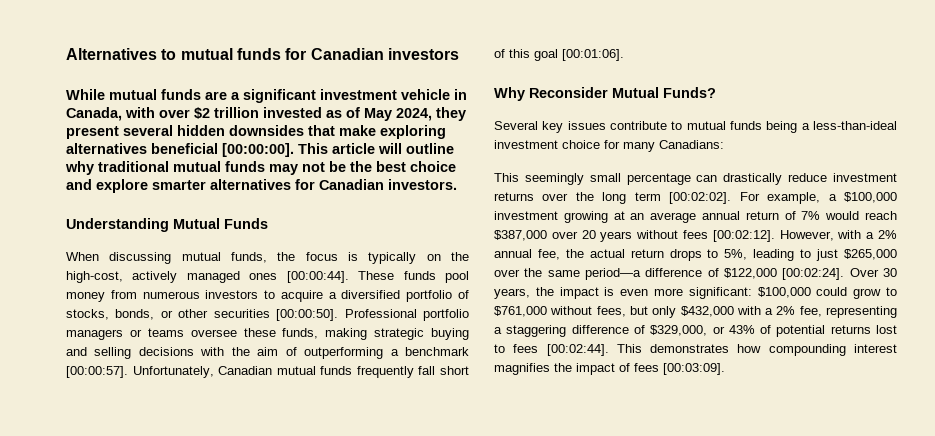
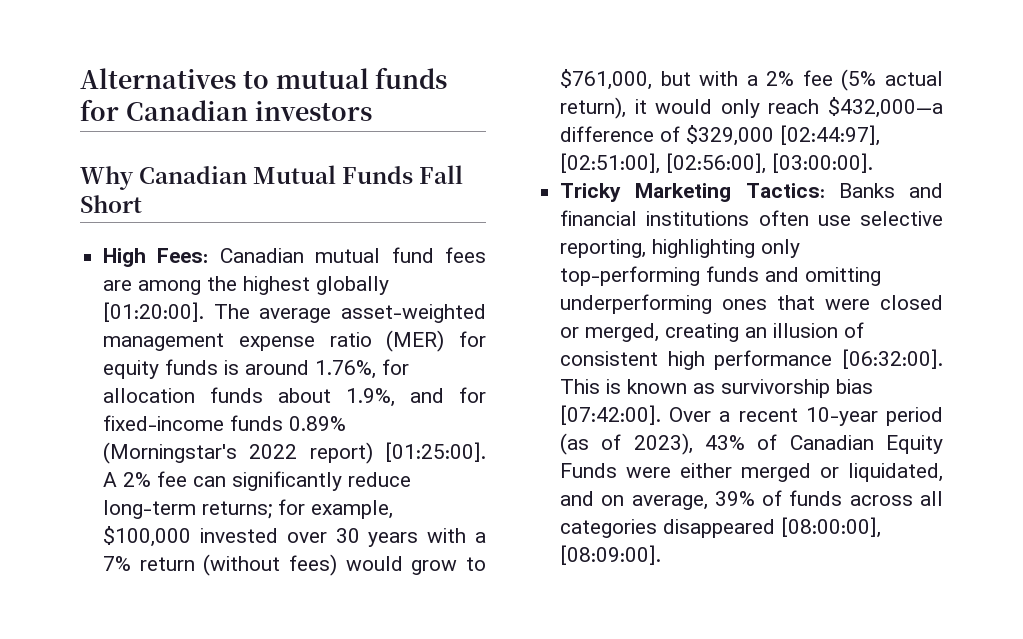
- While mutual funds are a significant investment vehicle in Canada, with over $2 trillion invested as of May 2024, they present several hidden downsides that make exploring alternatives beneficial [00:00:00]. This article will outline why traditional mutual funds may not be the best choice and explore smarter alternatives for Canadian investors.
- Understanding Mutual Funds
- When discussing mutual funds, the focus is typically on the high-cost, actively managed ones [00:00:44]. These funds pool money from numerous investors to acquire a diversified portfolio of stocks, bonds, or other securities [00:00:50]. Professional portfolio managers or teams oversee these funds, making strategic buying and selling decisions with the aim of outperforming a benchmark [00:00:57]. Unfortunately, Canadian mutual funds frequently fall short of this goal [00:01:06].
- Why Reconsider Mutual Funds?
- Several key issues contribute to mutual funds being a less-than-ideal investment choice for many Canadians:
- This seemingly small percentage can drastically reduce investment returns over the long term [00:02:02]. For example, a $100,000 investment growing at an average annual return of 7% would reach $387,000 over 20 years without fees [00:02:12]. However, with a 2% annual fee, the actual return drops to 5%, leading to just $265,000 over the same period—a difference of $122,000 [00:02:24]. Over 30 years, the impact is even more significant: $100,000 could grow to $761,000 without fees, but only $432,000 with a 2% fee, representing a staggering difference of $329,000, or 43% of potential returns lost to fees [00:02:44]. This demonstrates how compounding interest magnifies the impact of fees [00:03:09].
+ Why Canadian Mutual Funds Fall Short
+ High Fees: Canadian mutual fund fees are among the highest globally [01:20:00]. The average asset-weighted management expense ratio (MER) for equity funds is around 1.76%, for allocation funds about 1.9%, and for fixed-income funds 0.89% (Morningstar's 2022 report) [01:25:00]. A 2% fee can significantly reduce long-term returns; for example, $100,000 invested over 30 years with a 7% return (without fees) would grow to $761,000, but with a 2% fee (5% actual return), it would only reach $432,000—a difference of $329,000 [02:44:97], [02:51:00], [02:56:00], [03:00:00].
+ Tricky Marketing Tactics: Banks and financial institutions often use selective reporting, highlighting only top-performing funds and omitting underperforming ones that were closed or merged, creating an illusion of consistent high performance [06:32:00]. This is known as survivorship bias [07:42:00]. Over a recent 10-year period (as of 2023), 43% of Canadian Equity Funds were either merged or liquidated, and on average, 39% of funds across all categories disappeared [08:00:00], [08:09:00].

